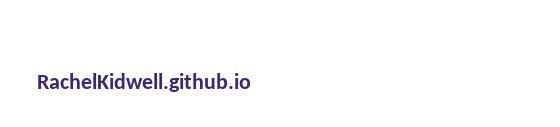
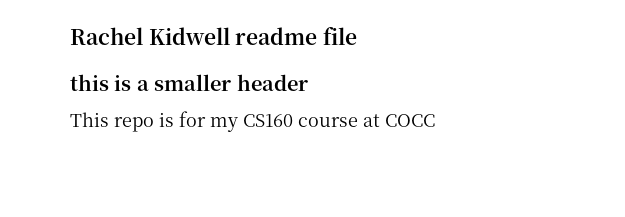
- RachelKidwell.github.io
+ Rachel Kidwell readme file
+ this is a smaller header
+ This repo is for my CS160 course at COCC

